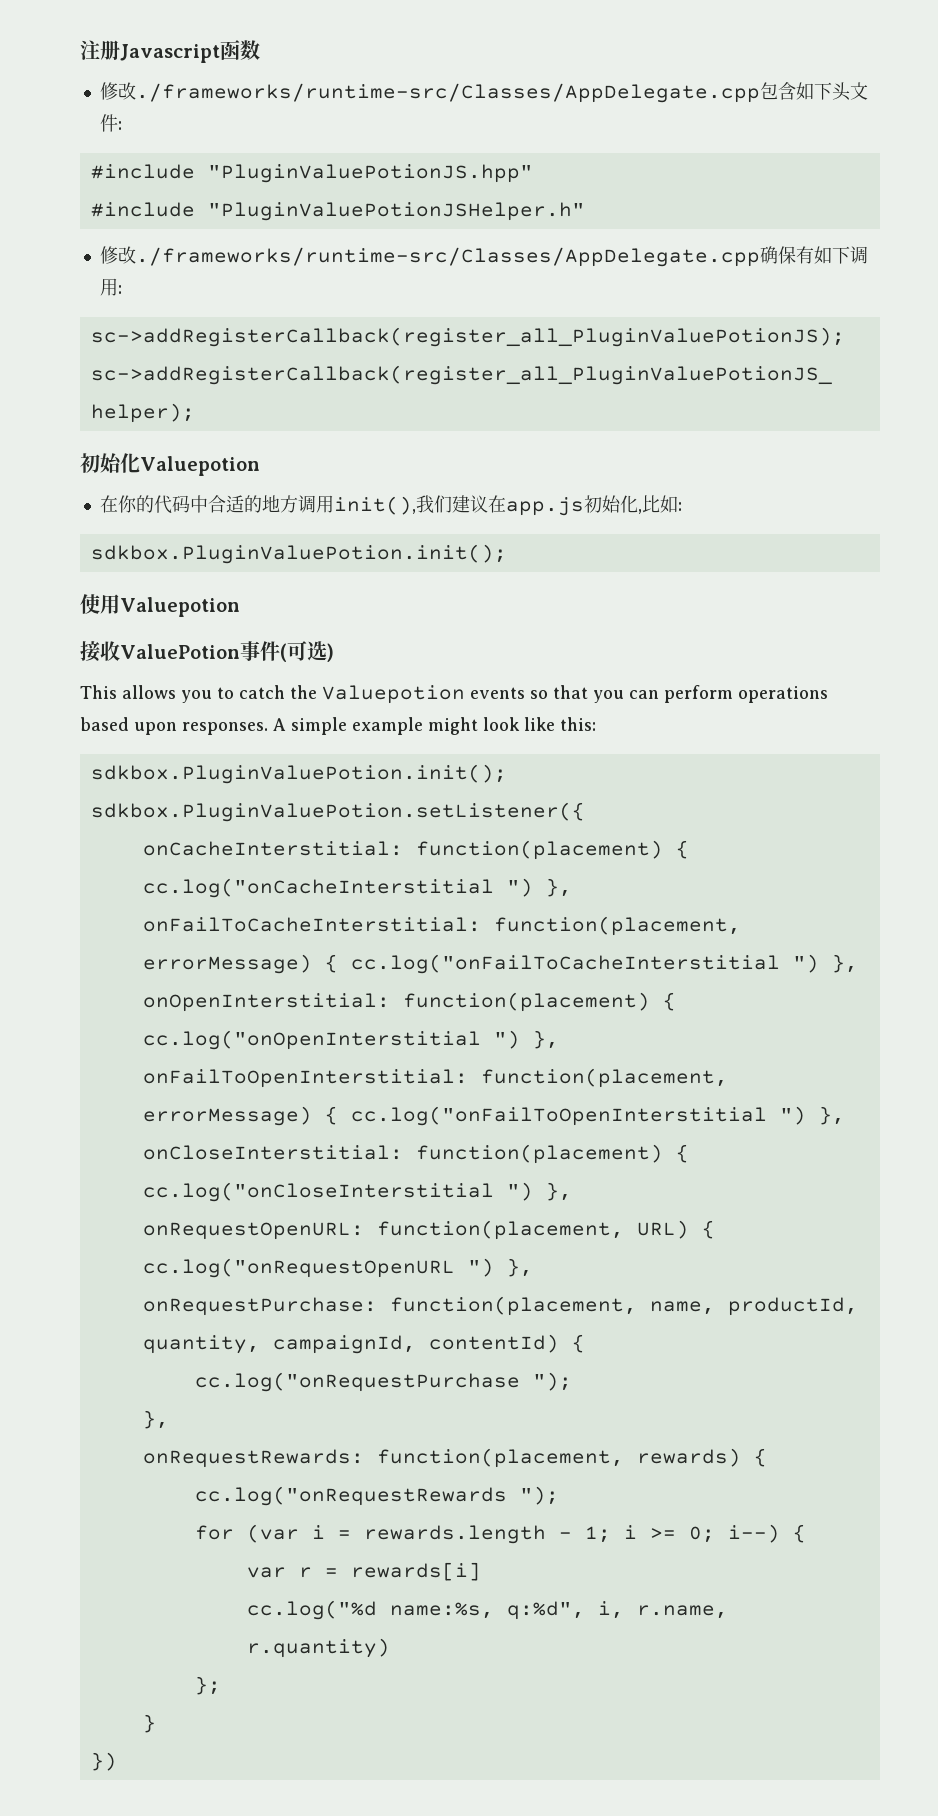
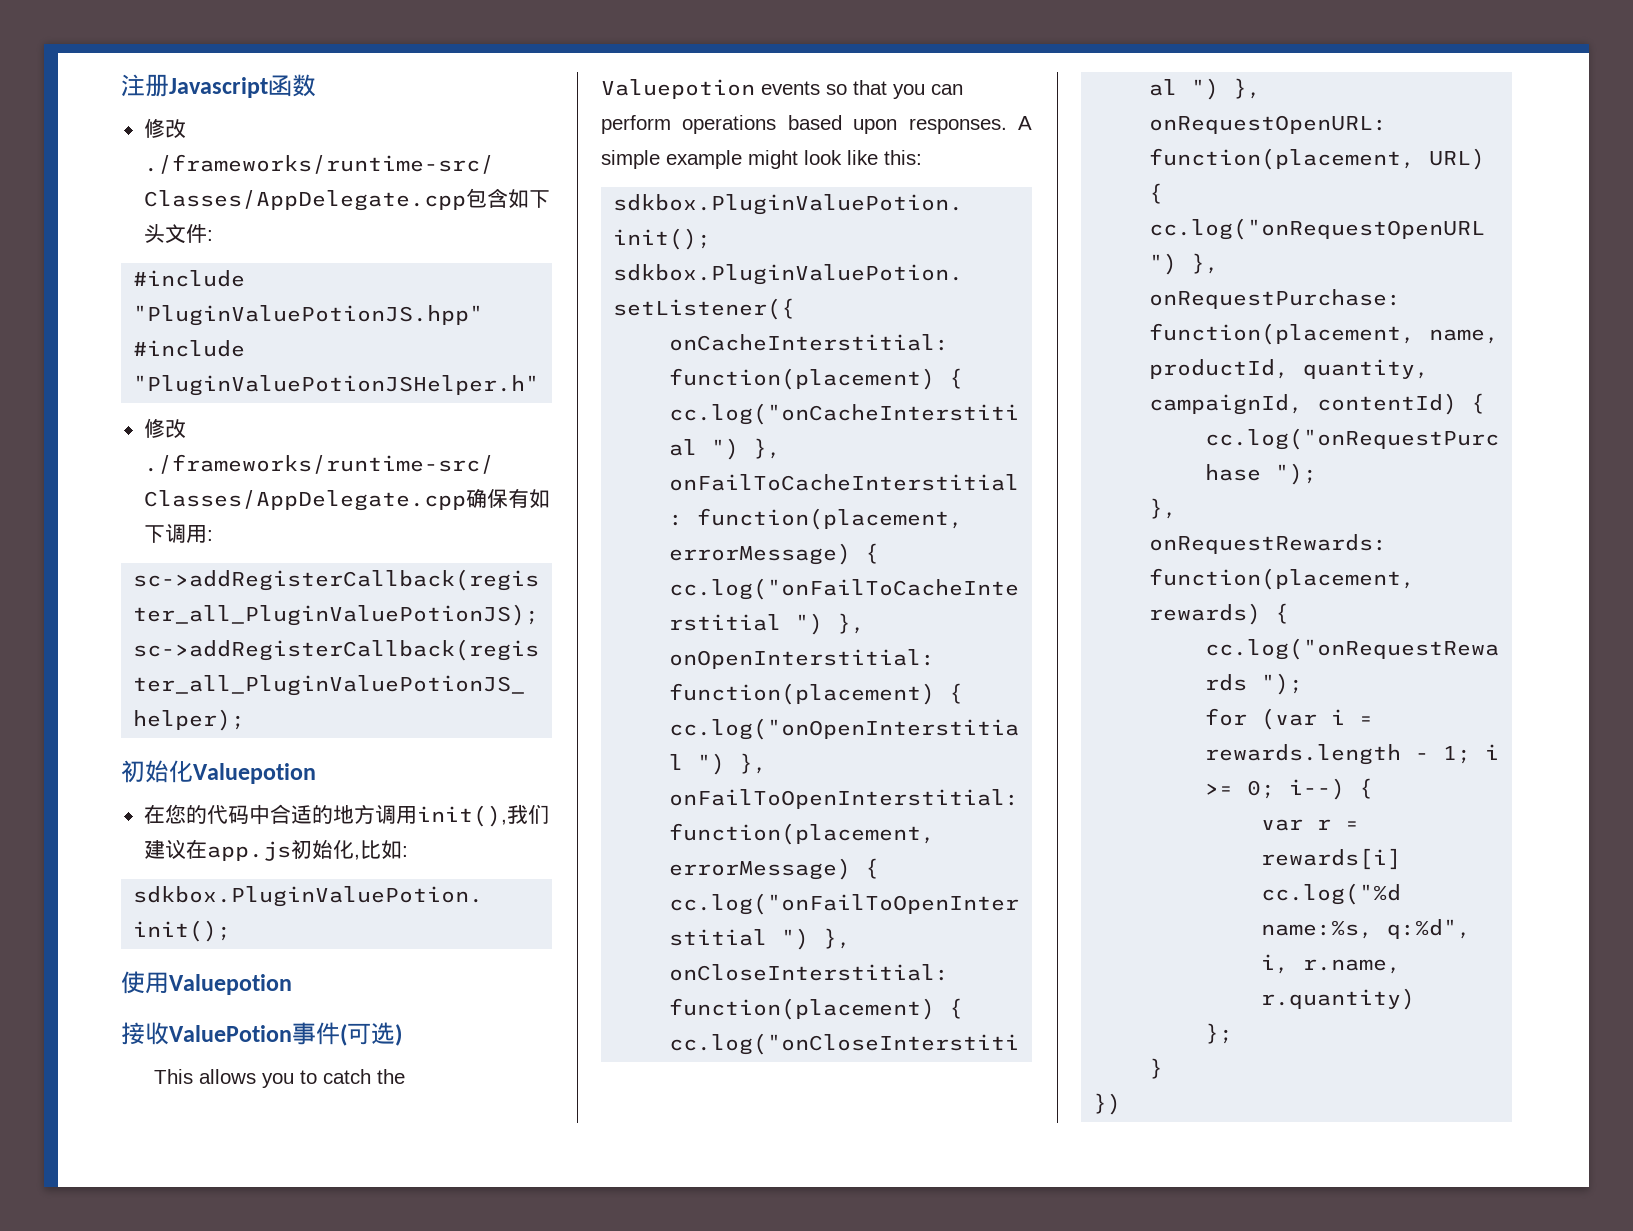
- 在你的代码中合适的地方调用init(),我们建议在app.js初始化,比如:
+ 在您的代码中合适的地方调用init(),我们建议在app.js初始化,比如:

